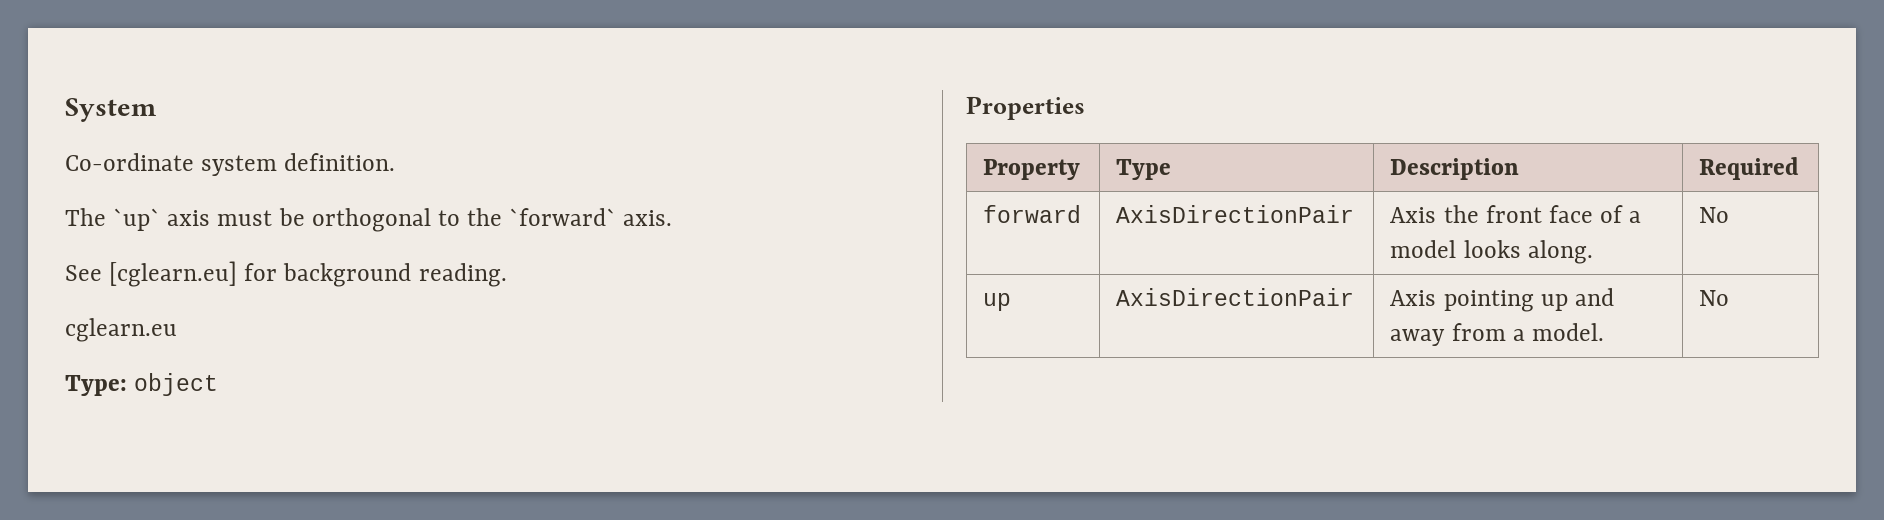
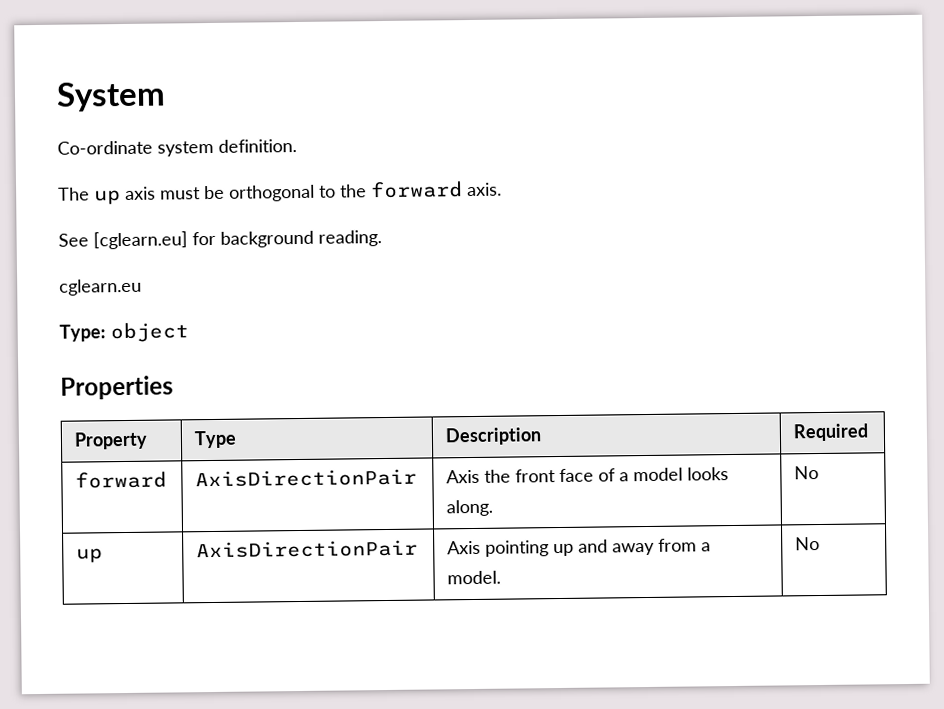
- The `up` axis must be orthogonal to the `forward` axis.
+ The up axis must be orthogonal to the forward axis.

